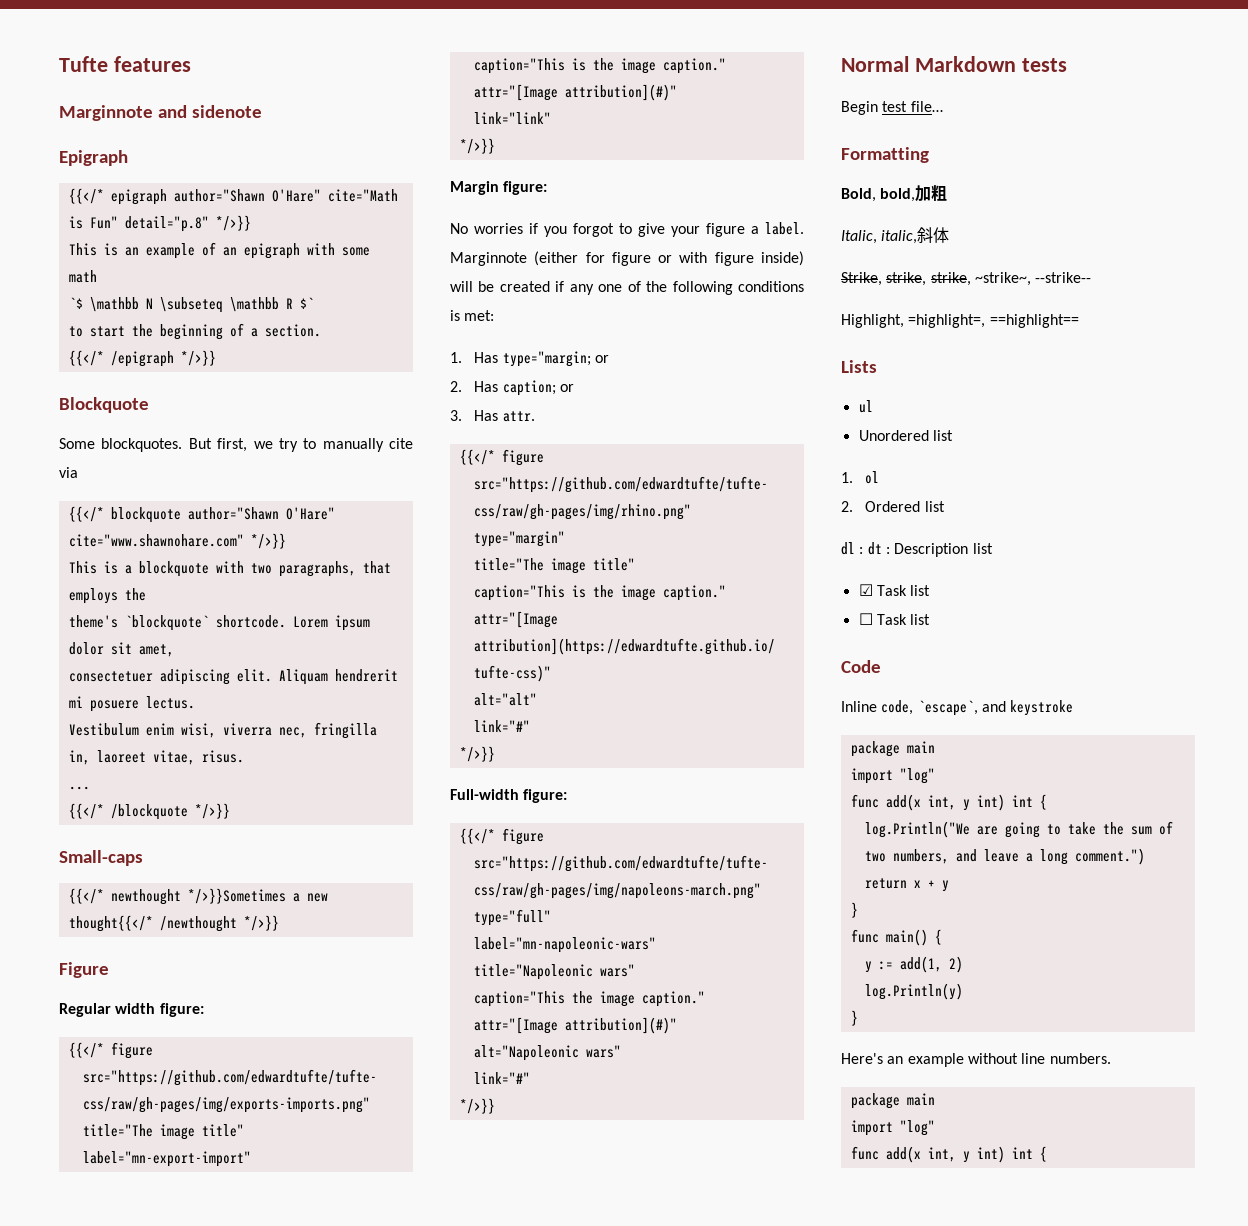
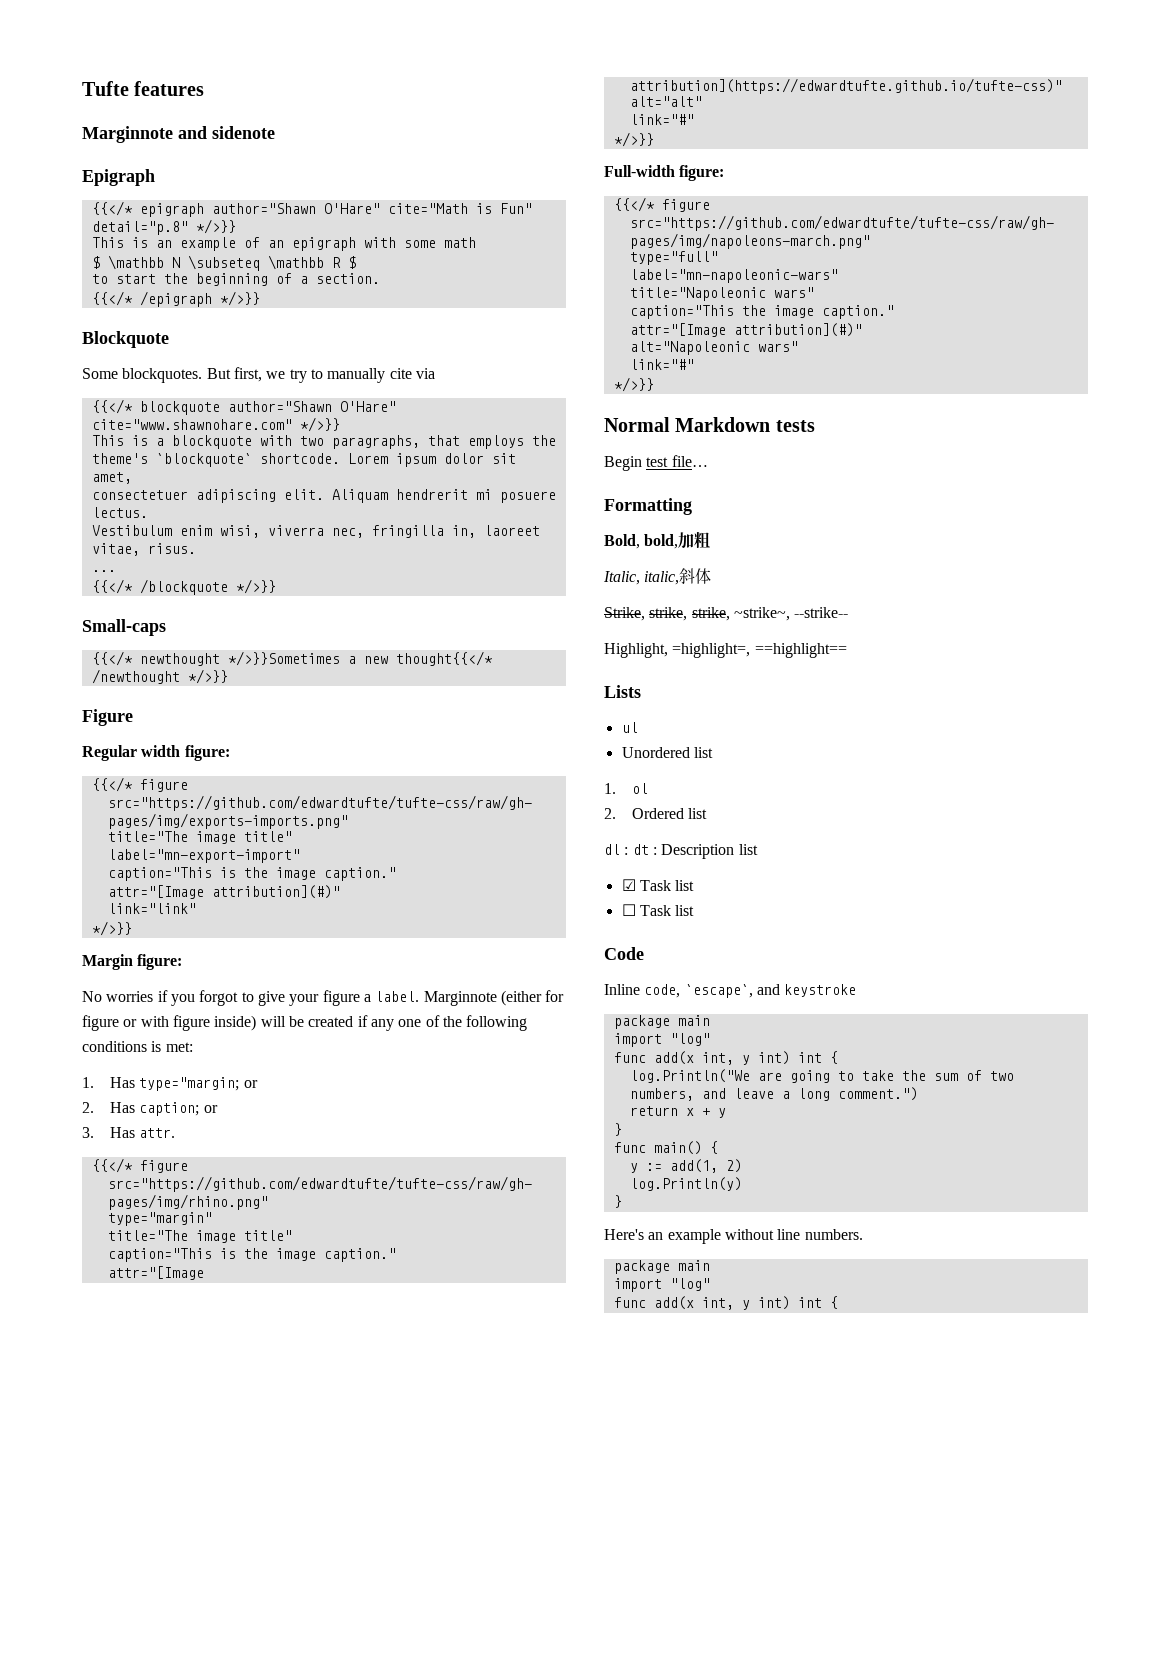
- `$ \mathbb N \subseteq \mathbb R $`
+ $ \mathbb N \subseteq \mathbb R $

